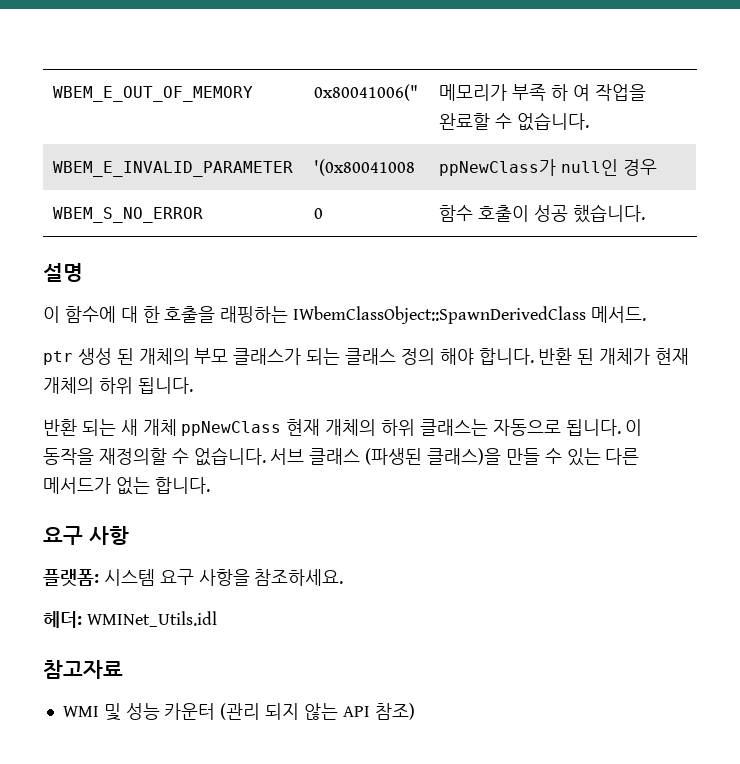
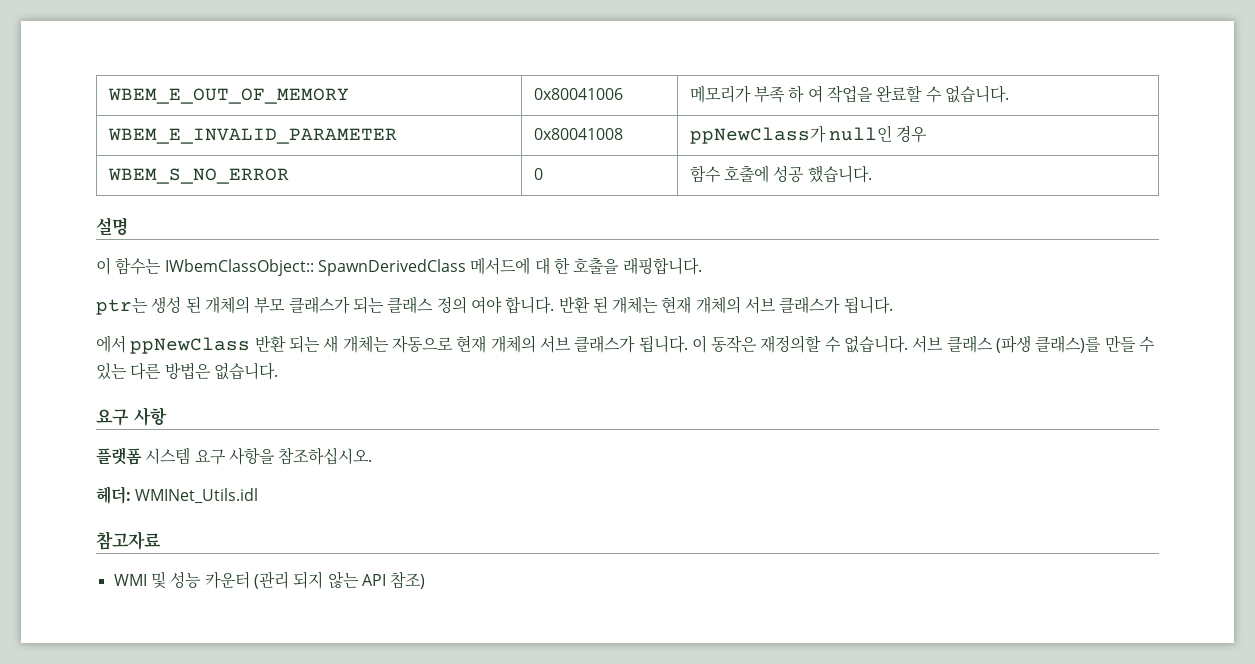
- WBEM_E_OUT_OF_MEMORY | 0x80041006(" | 메모리가 부족 하 여 작업을 완료할 수 없습니다.
+ WBEM_E_OUT_OF_MEMORY | 0x80041006 | 메모리가 부족 하 여 작업을 완료할 수 없습니다.
- WBEM_E_INVALID_PARAMETER | '(0x80041008 | ppNewClass가 null인 경우
+ WBEM_E_INVALID_PARAMETER | 0x80041008 | ppNewClass가 null인 경우
- WBEM_S_NO_ERROR | 0 | 함수 호출이 성공 했습니다.
+ WBEM_S_NO_ERROR | 0 | 함수 호출에 성공 했습니다.
- 이 함수에 대 한 호출을 래핑하는 IWbemClassObject::SpawnDerivedClass 메서드.
- ptr 생성 된 개체의 부모 클래스가 되는 클래스 정의 해야 합니다.
+ 이 함수는 IWbemClassObject:: SpawnDerivedClass 메서드에 대 한 호출을 래핑합니다.
+ ptr는 생성 된 개체의 부모 클래스가 되는 클래스 정의 여야 합니다.
- 반환 된 개체가 현재 개체의 하위 됩니다.
+ 반환 된 개체는 현재 개체의 서브 클래스가 됩니다.
- 반환 되는 새 개체 ppNewClass 현재 개체의 하위 클래스는 자동으로 됩니다.
+ 에서 ppNewClass 반환 되는 새 개체는 자동으로 현재 개체의 서브 클래스가 됩니다.
- 이 동작을 재정의할 수 없습니다.
+ 이 동작은 재정의할 수 없습니다.
- 서브 클래스 (파생된 클래스)을 만들 수 있는 다른 메서드가 없는 합니다.
+ 서브 클래스 (파생 클래스)를 만들 수 있는 다른 방법은 없습니다.
- 플랫폼: 시스템 요구 사항을 참조하세요.
+ 플랫폼 시스템 요구 사항을 참조하십시오.

